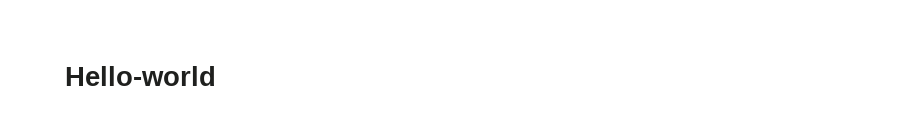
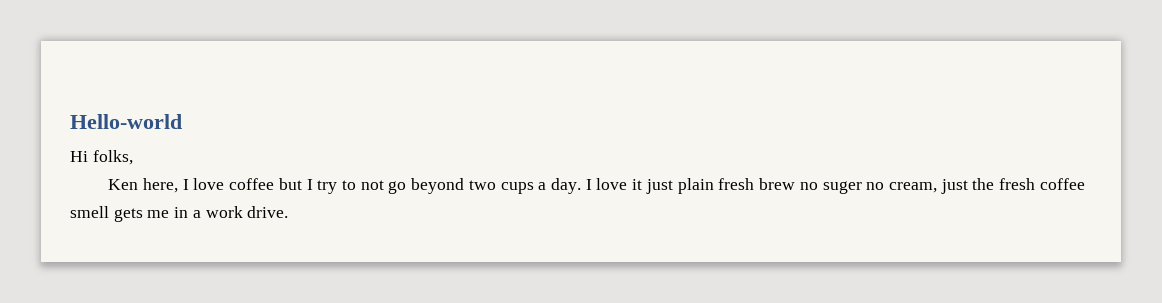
+ Hi folks,
+ Ken here, I love coffee but I try to not go beyond two cups a day. I love it just plain fresh brew no suger no cream, just the fresh coffee smell gets me in a work drive.

